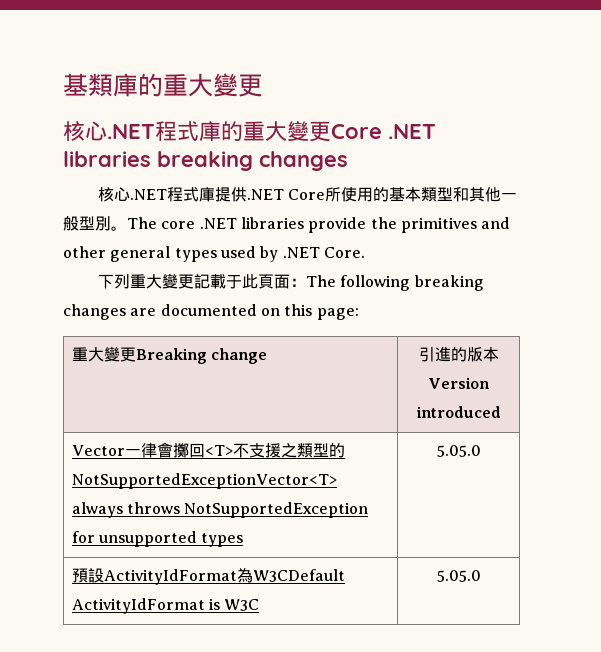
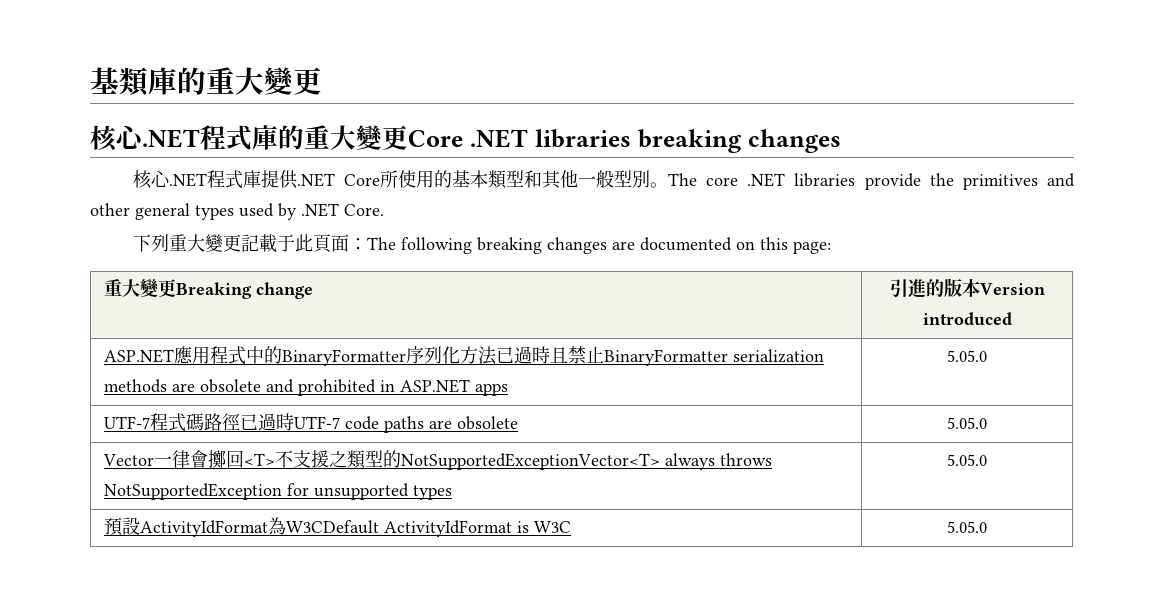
+ ASP.NET應用程式中的BinaryFormatter序列化方法已過時且禁止BinaryFormatter serialization methods are obsolete and prohibited in ASP.NET apps | 5.05.0
+ UTF-7程式碼路徑已過時UTF-7 code paths are obsolete | 5.05.0

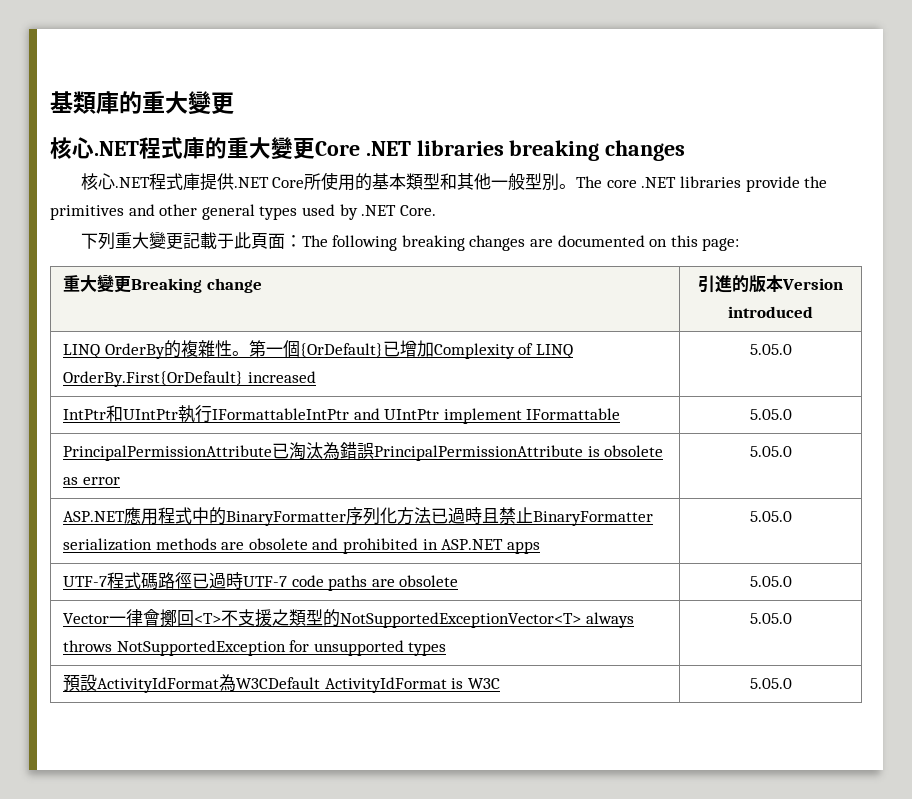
+ LINQ OrderBy的複雜性。第一個{OrDefault}已增加Complexity of LINQ OrderBy.First{OrDefault} increased | 5.05.0
+ IntPtr和UIntPtr執行IFormattableIntPtr and UIntPtr implement IFormattable | 5.05.0
+ PrincipalPermissionAttribute已淘汰為錯誤PrincipalPermissionAttribute is obsolete as error | 5.05.0

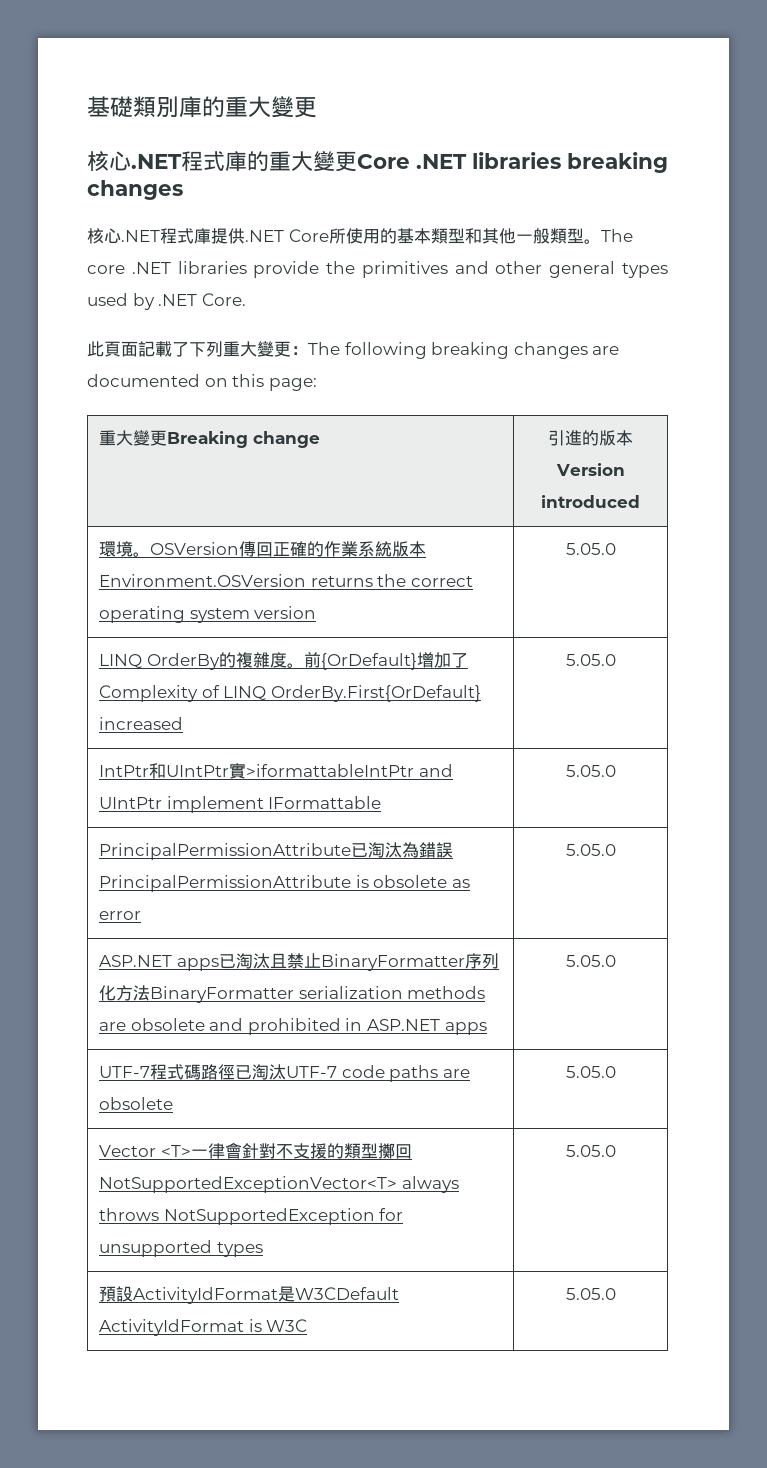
- 基類庫的重大變更
+ 基礎類別庫的重大變更
- 核心.NET程式庫提供.NET Core所使用的基本類型和其他一般型別。
+ 核心.NET程式庫提供.NET Core所使用的基本類型和其他一般類型。
- 下列重大變更記載于此頁面：The following breaking changes are documented on this page:
+ 此頁面記載了下列重大變更：The following breaking changes are documented on this page:
+ 環境。OSVersion傳回正確的作業系統版本Environment.OSVersion returns the correct operating system version | 5.05.0
- LINQ OrderBy的複雜性。第一個{OrDefault}已增加Complexity of LINQ OrderBy.First{OrDefault} increased | 5.05.0
+ LINQ OrderBy的複雜度。前{OrDefault}增加了Complexity of LINQ OrderBy.First{OrDefault} increased | 5.05.0
- IntPtr和UIntPtr執行IFormattableIntPtr and UIntPtr implement IFormattable | 5.05.0
+ IntPtr和UIntPtr實>iformattableIntPtr and UIntPtr implement IFormattable | 5.05.0
- ASP.NET應用程式中的BinaryFormatter序列化方法已過時且禁止BinaryFormatter serialization methods are obsolete and prohibited in ASP.NET apps | 5.05.0
+ ASP.NET apps已淘汰且禁止BinaryFormatter序列化方法BinaryFormatter serialization methods are obsolete and prohibited in ASP.NET apps | 5.05.0
- UTF-7程式碼路徑已過時UTF-7 code paths are obsolete | 5.05.0
+ UTF-7程式碼路徑已淘汰UTF-7 code paths are obsolete | 5.05.0
- Vector一律會擲回<T>不支援之類型的NotSupportedExceptionVector<T> always throws NotSupportedException for unsupported types | 5.05.0
+ Vector <T>一律會針對不支援的類型擲回NotSupportedExceptionVector<T> always throws NotSupportedException for unsupported types | 5.05.0
- 預設ActivityIdFormat為W3CDefault ActivityIdFormat is W3C | 5.05.0
+ 預設ActivityIdFormat是W3CDefault ActivityIdFormat is W3C | 5.05.0

